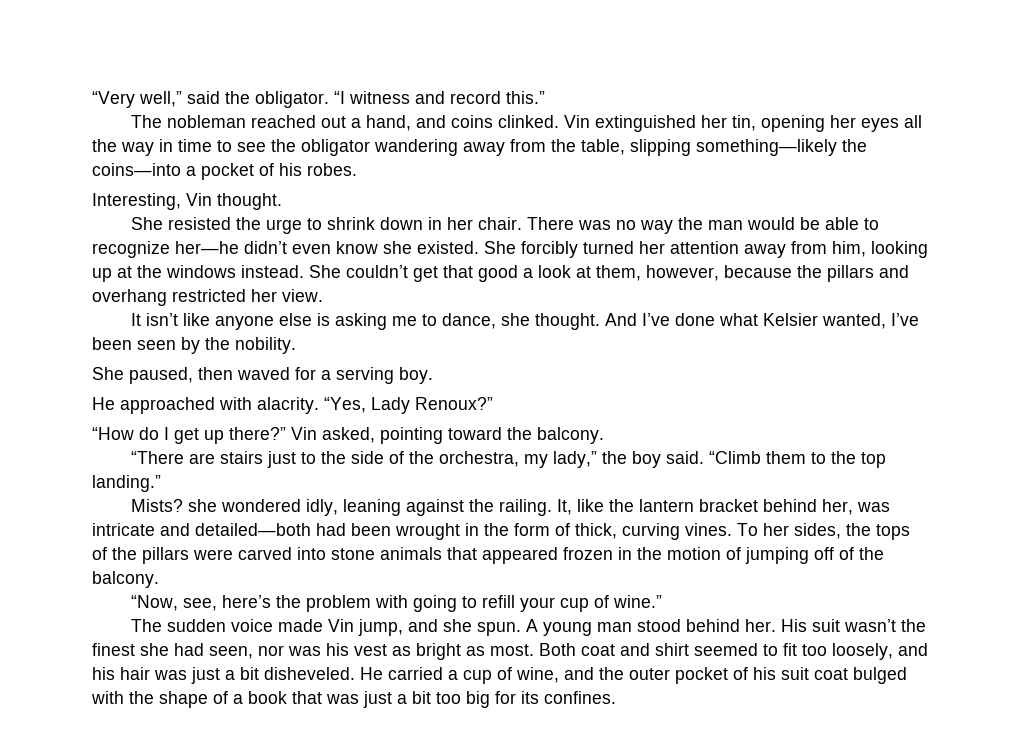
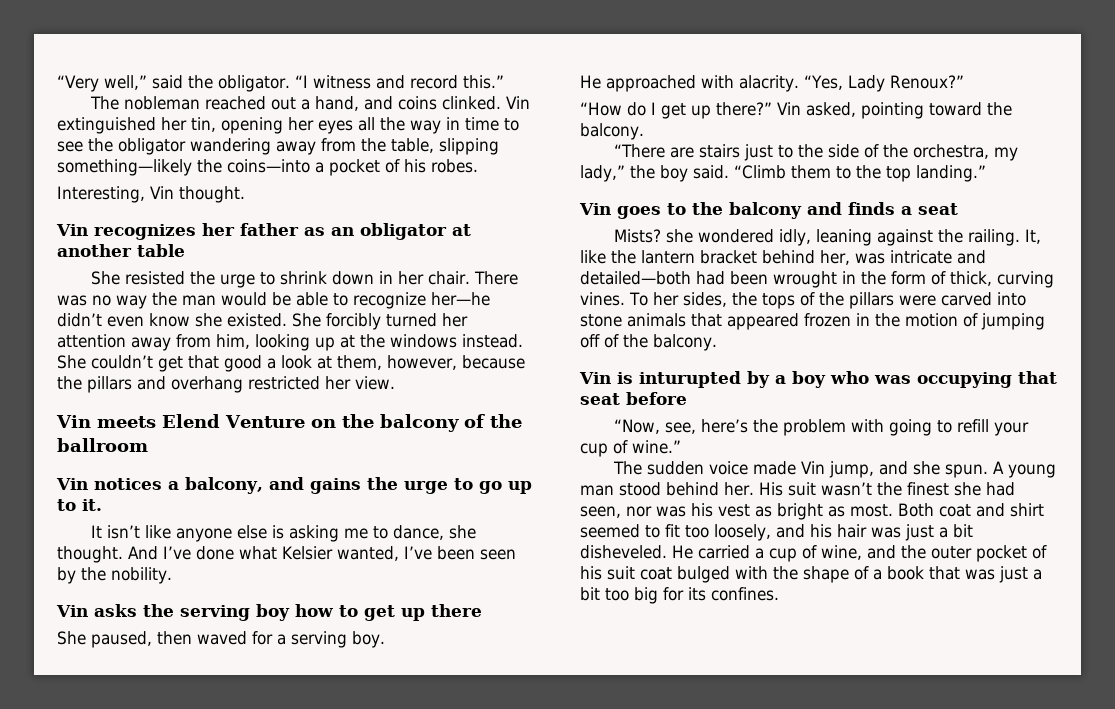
+ Vin recognizes her father as an obligator at another table
+ Vin meets Elend Venture on the balcony of the ballroom
+ Vin notices a balcony, and gains the urge to go up to it.
+ Vin asks the serving boy how to get up there
+ Vin goes to the balcony and finds a seat
+ Vin is inturupted by a boy who was occupying that seat before

